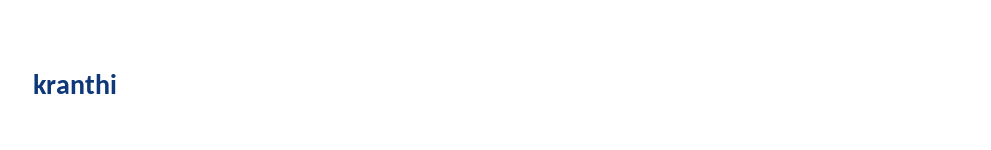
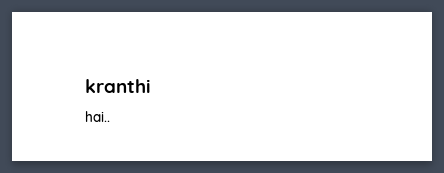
+ hai..

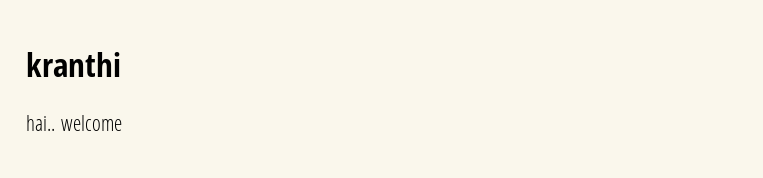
- hai..
+ hai.. welcome

